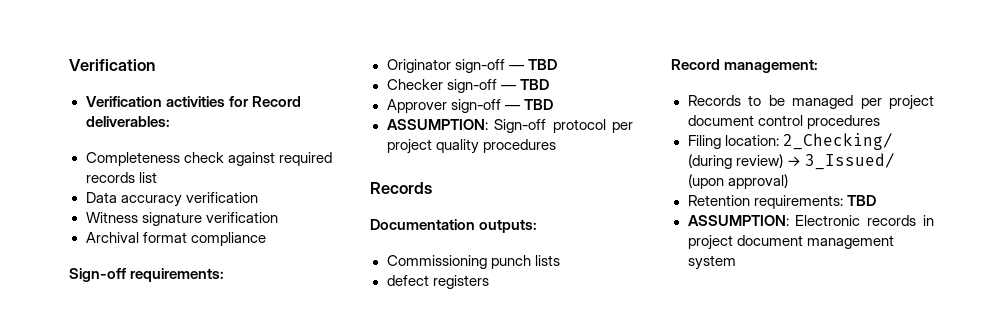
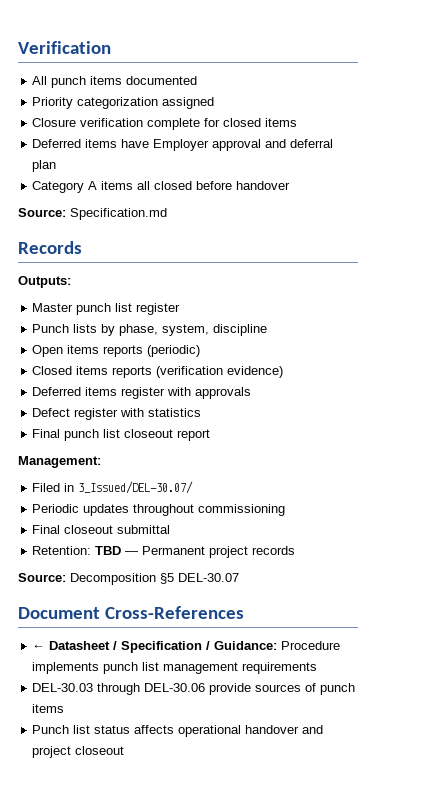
- Verification activities for Record deliverables:
- Completeness check against required records list
- Data accuracy verification
- Witness signature verification
- Archival format compliance
- Sign-off requirements:
- Originator sign-off — TBD
- Checker sign-off — TBD
- Approver sign-off — TBD
- ASSUMPTION: Sign-off protocol per project quality procedures
+ All punch items documented
+ Priority categorization assigned
+ Closure verification complete for closed items
+ Deferred items have Employer approval and deferral plan
+ Category A items all closed before handover
+ Source: Specification.md
  Records
- Documentation outputs:
- Commissioning punch lists
- defect registers
- Record management:
- Records to be managed per project document control procedures
- Filing location: 2_Checking/ (during review) → 3_Issued/ (upon approval)
- Retention requirements: TBD
- ASSUMPTION: Electronic records in project document management system
+ Outputs:
+ Master punch list register
+ Punch lists by phase, system, discipline
+ Open items reports (periodic)
+ Closed items reports (verification evidence)
+ Deferred items register with approvals
+ Defect register with statistics
+ Final punch list closeout report
+ Management:
+ Filed in 3_Issued/DEL-30.07/
+ Periodic updates throughout commissioning
+ Final closeout submittal
+ Retention: TBD — Permanent project records
+ Source: Decomposition §5 DEL-30.07
+ Document Cross-References
+ ← Datasheet / Specification / Guidance: Procedure implements punch list management requirements
+ DEL-30.03 through DEL-30.06 provide sources of punch items
+ Punch list status affects operational handover and project closeout

